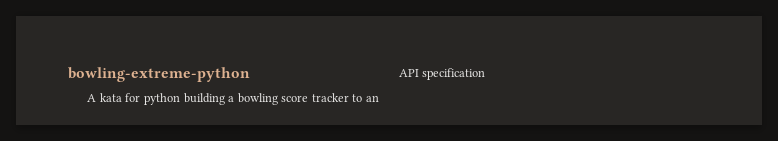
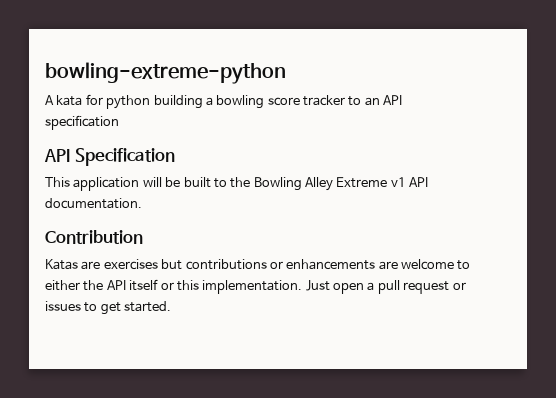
+ API Specification
+ This application will be built to the Bowling Alley Extreme v1 API documentation.
+ Contribution
+ Katas are exercises but contributions or enhancements are welcome to either the API itself or this implementation. Just open a pull request or issues to get started.

